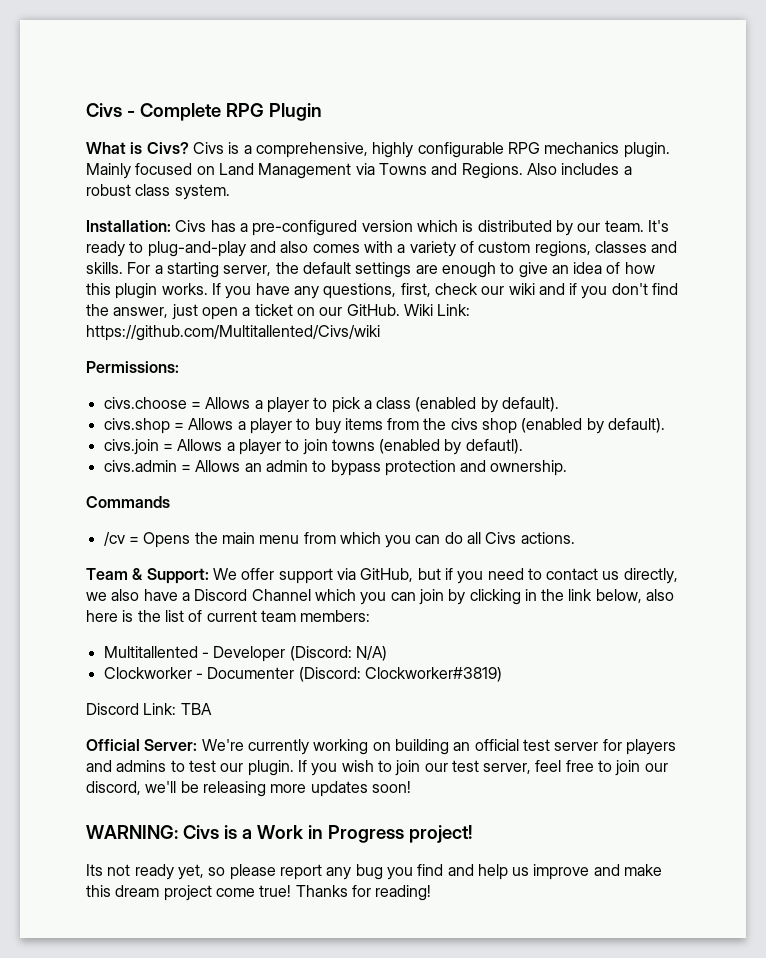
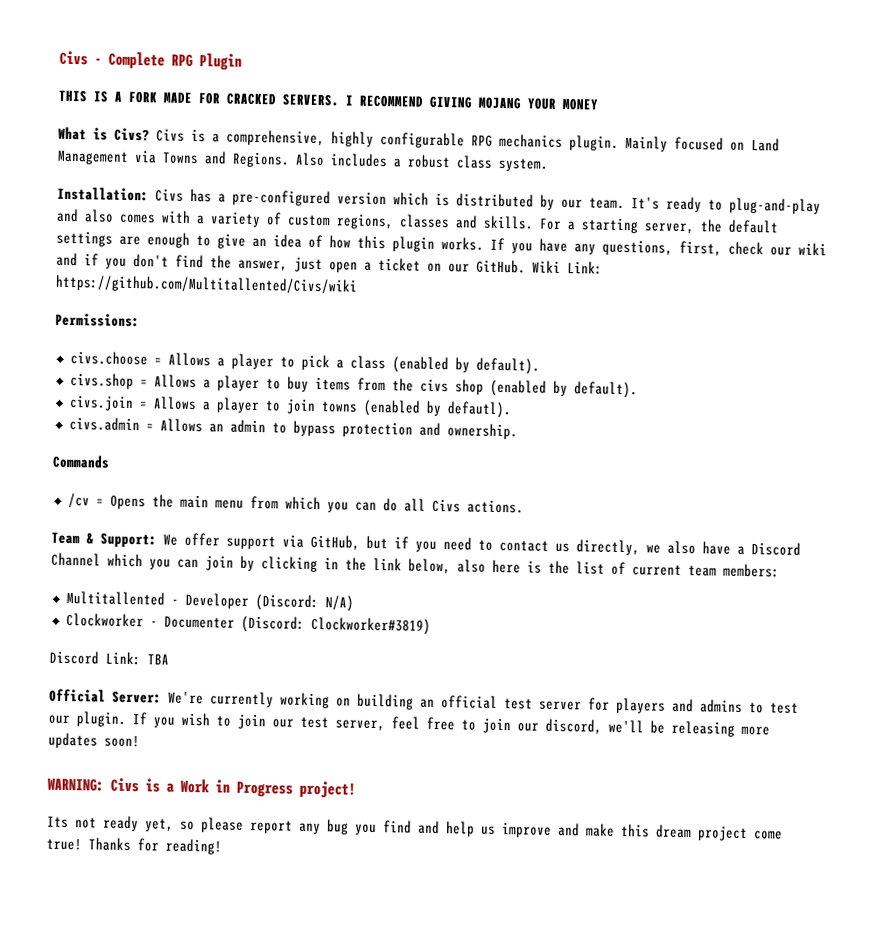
+ THIS IS A FORK MADE FOR CRACKED SERVERS. I RECOMMEND GIVING MOJANG YOUR MONEY

